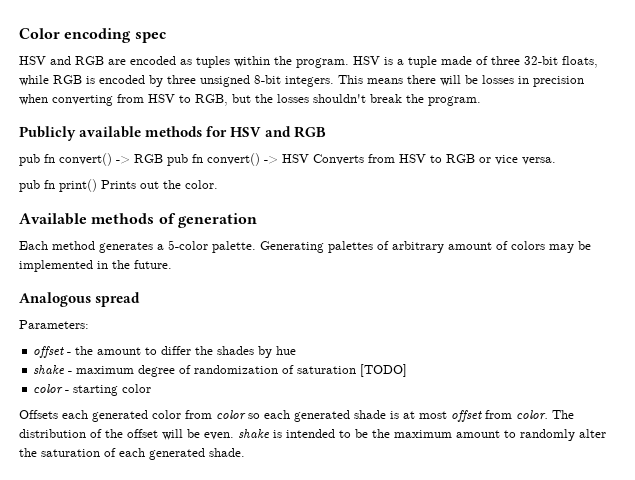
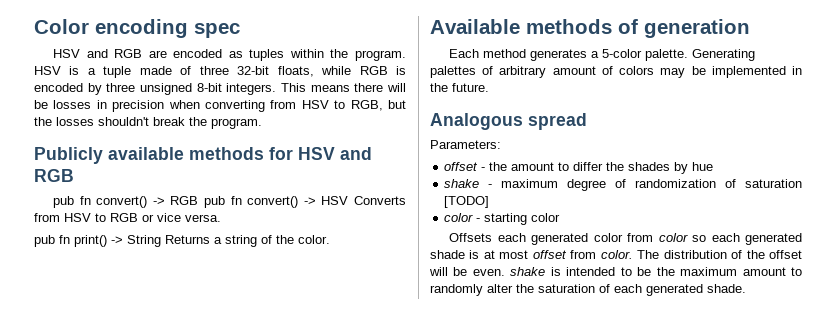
- pub fn print() Prints out the color.
+ pub fn print() -> String Returns a string of the color.

